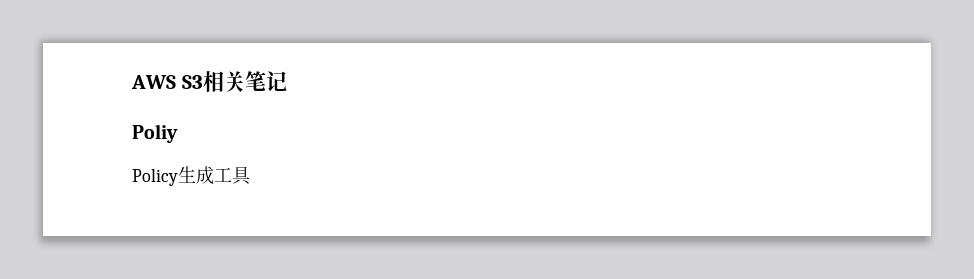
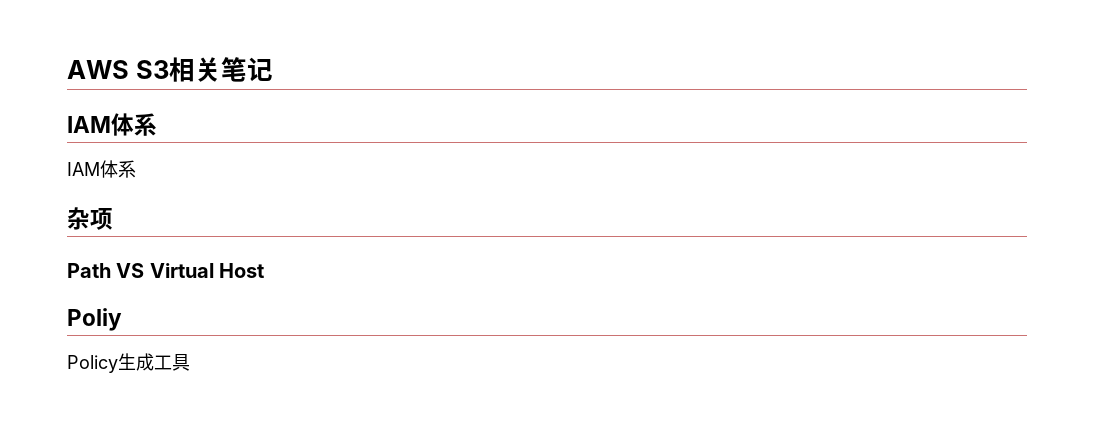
  AWS S3相关笔记
+ IAM体系
+ IAM体系
+ 杂项
+ Path VS Virtual Host

